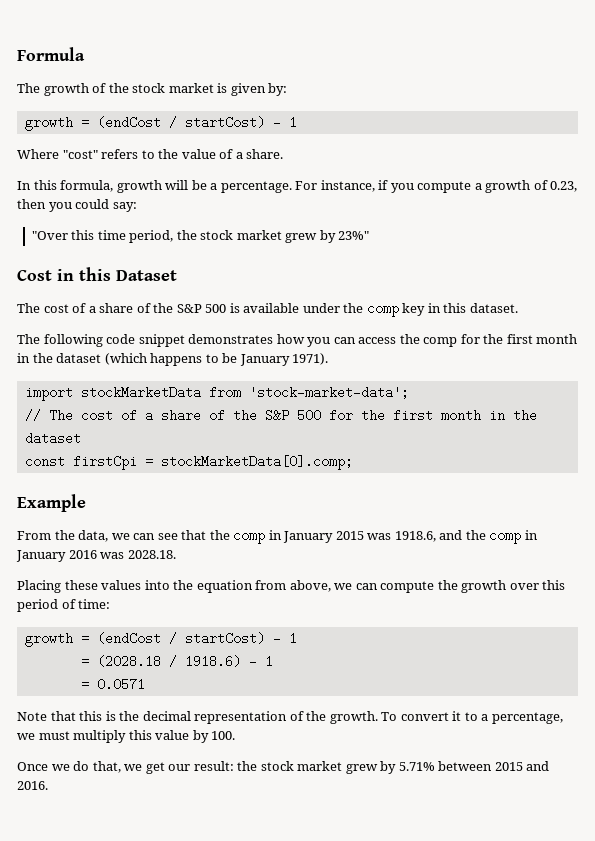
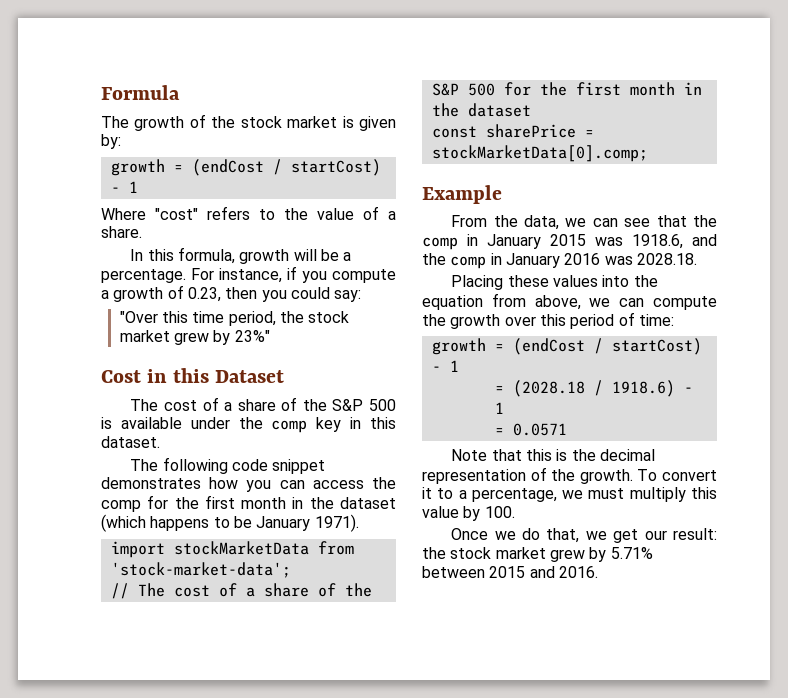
- const firstCpi = stockMarketData[0].comp;
+ const sharePrice = stockMarketData[0].comp;

